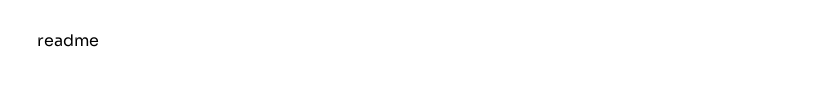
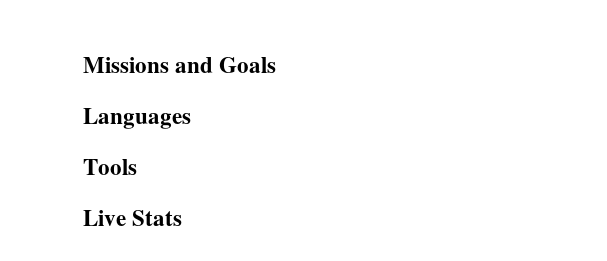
- readme
+ Missions and Goals
+ Languages
+ Tools
+ Live Stats

